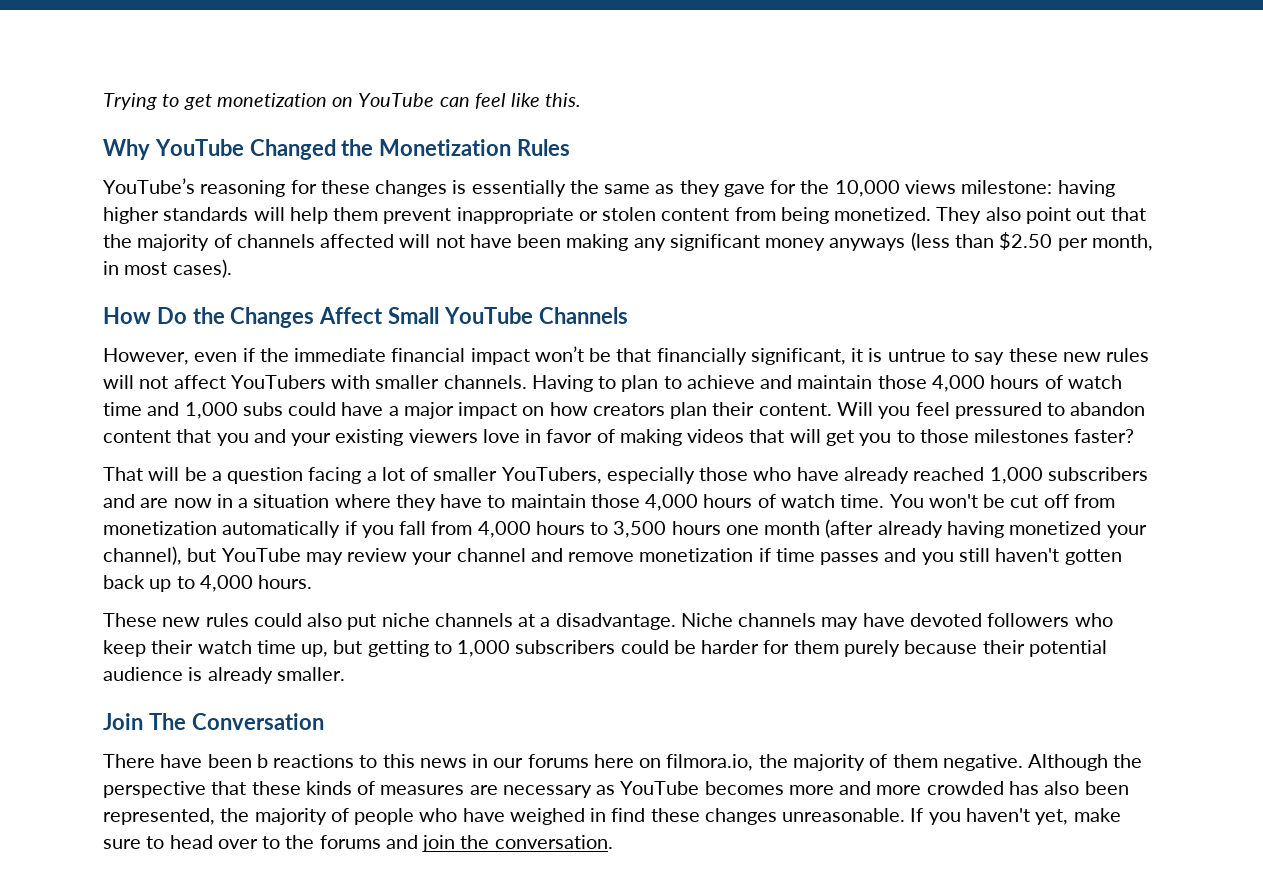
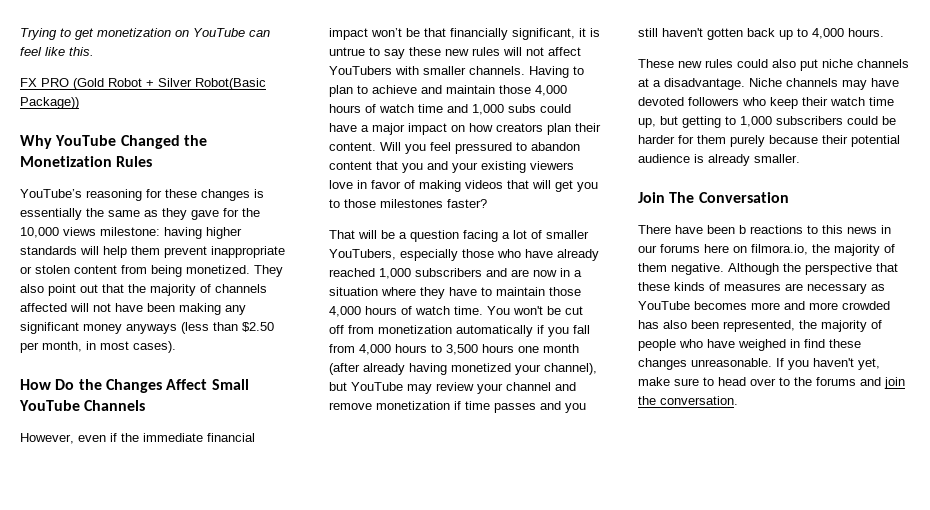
+ FX PRO (Gold Robot + Silver Robot(Basic Package))

